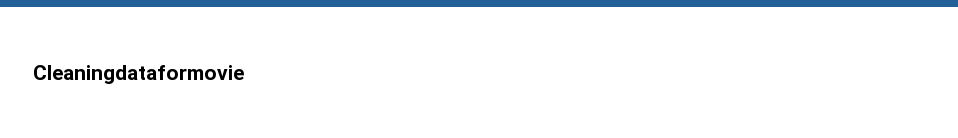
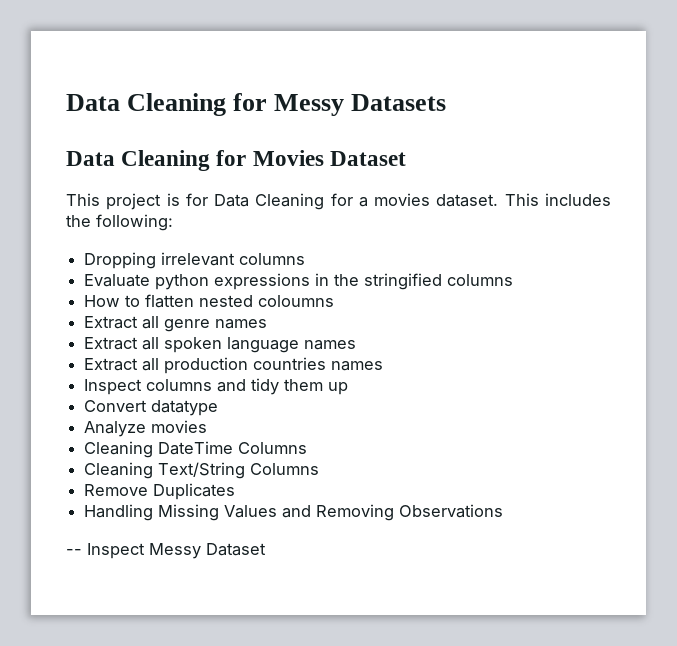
- Cleaningdataformovie
+ Data Cleaning for Messy Datasets
+ Data Cleaning for Movies Dataset
+ This project is for Data Cleaning for a movies dataset. This includes the following:
+ Dropping irrelevant columns
+ Evaluate python expressions in the stringified columns
+ How to flatten nested coloumns
+ Extract all genre names
+ Extract all spoken language names
+ Extract all production countries names
+ Inspect columns and tidy them up
+ Convert datatype
+ Analyze movies
+ Cleaning DateTime Columns
+ Cleaning Text/String Columns
+ Remove Duplicates
+ Handling Missing Values and Removing Observations
+ -- Inspect Messy Dataset

